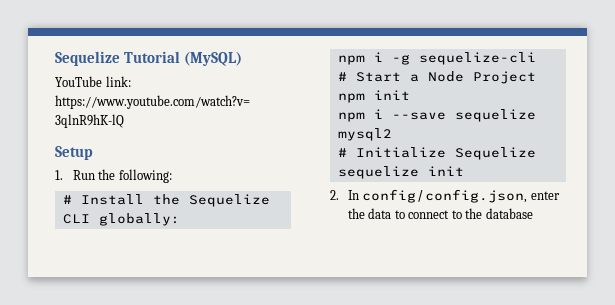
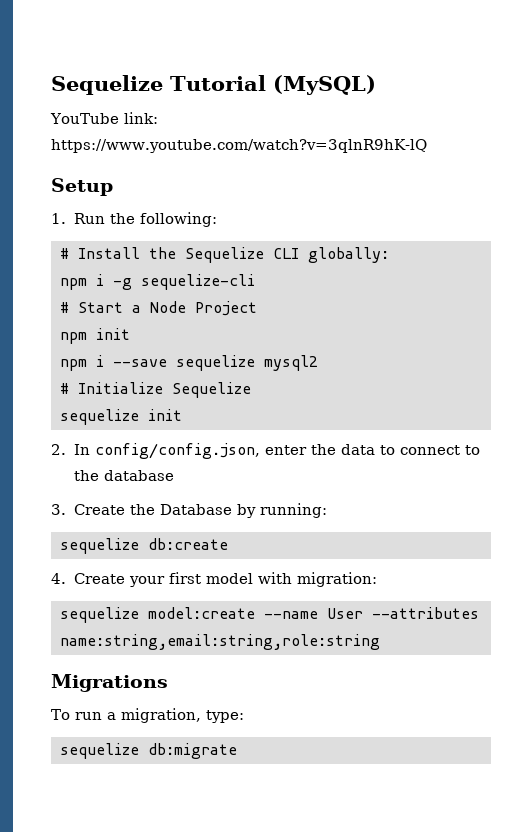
+ 3. Create the Database by running:
+ sequelize db:create
+ 4. Create your first model with migration:
+ sequelize model:create --name User --attributes name:string,email:string,role:string
+ Migrations
+ To run a migration, type:
+ sequelize db:migrate

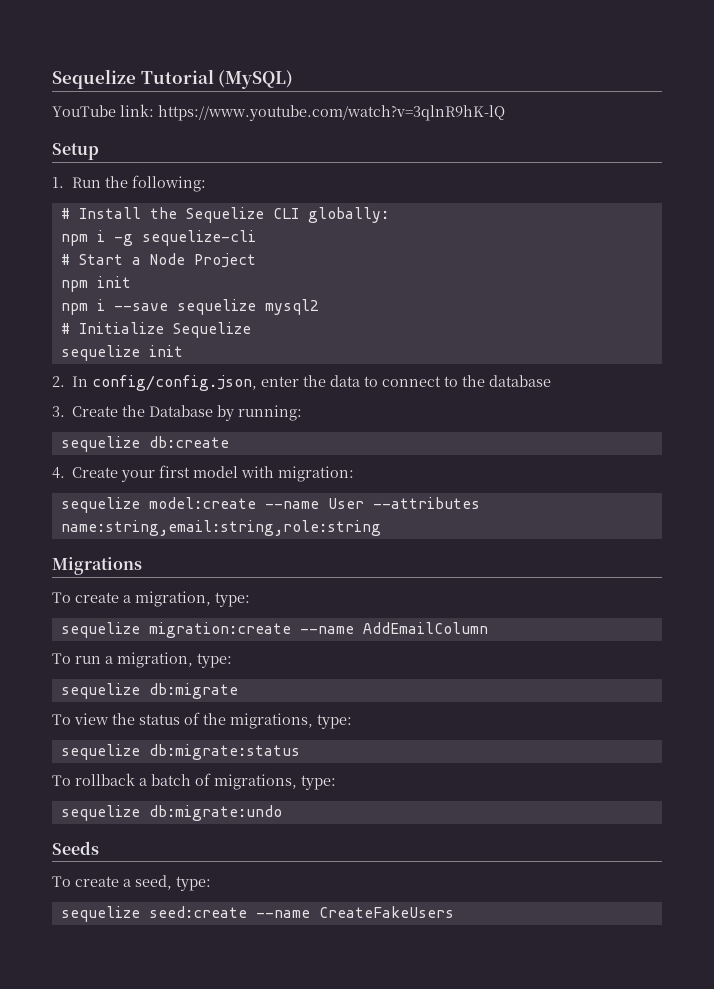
+ To create a migration, type:
+ sequelize migration:create --name AddEmailColumn
+ To view the status of the migrations, type:
+ sequelize db:migrate:status
+ To rollback a batch of migrations, type:
+ sequelize db:migrate:undo
+ Seeds
+ To create a seed, type:
+ sequelize seed:create --name CreateFakeUsers

